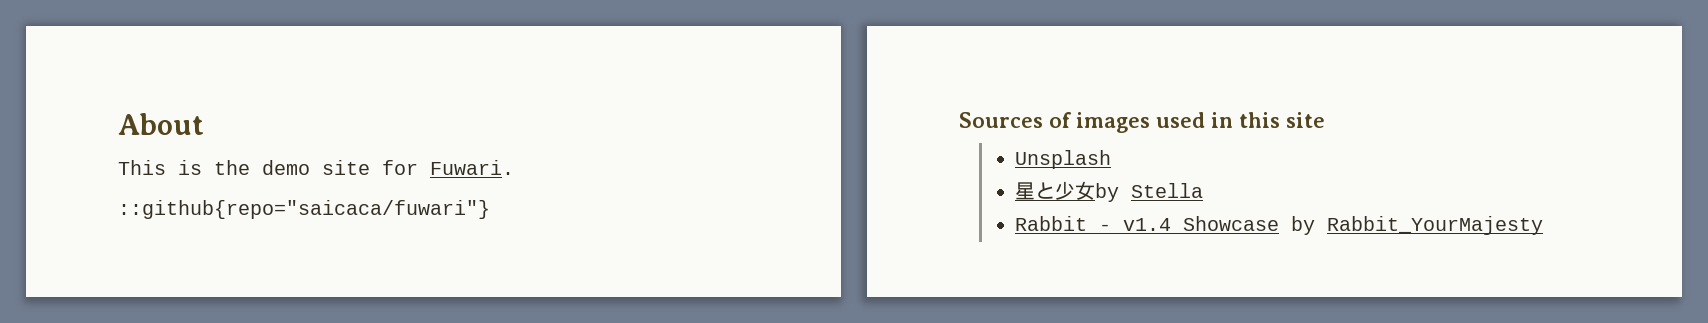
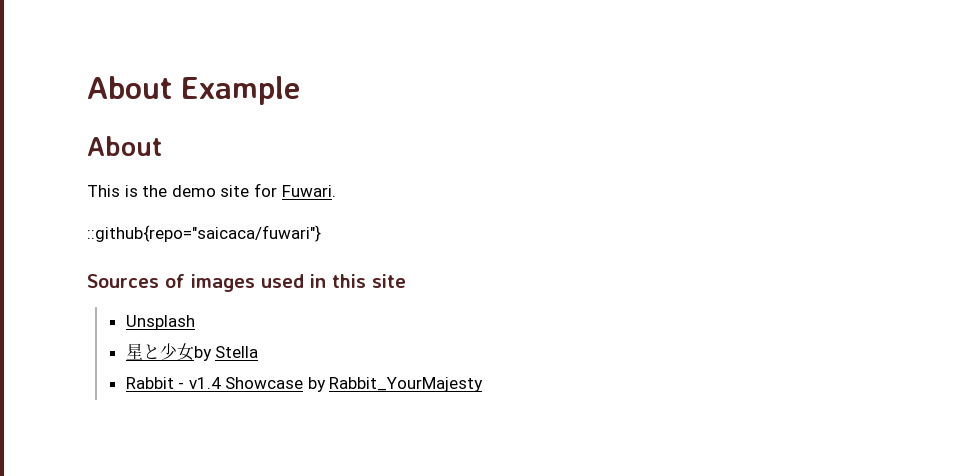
+ About Example

